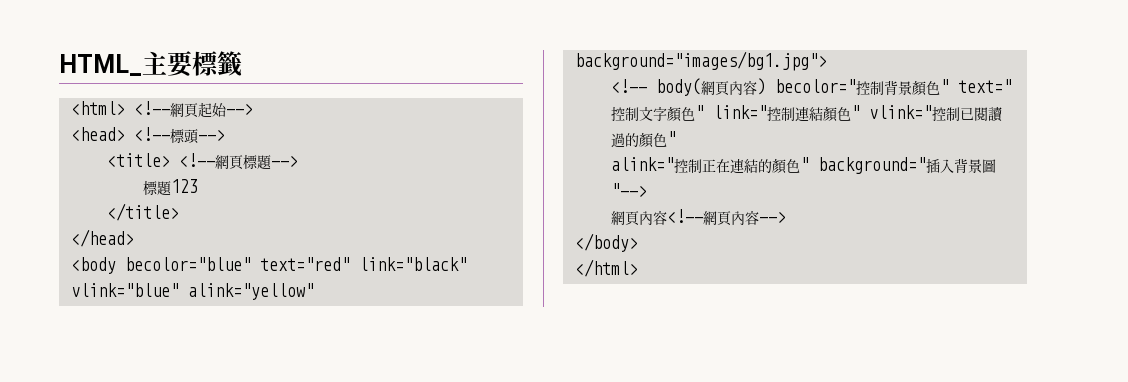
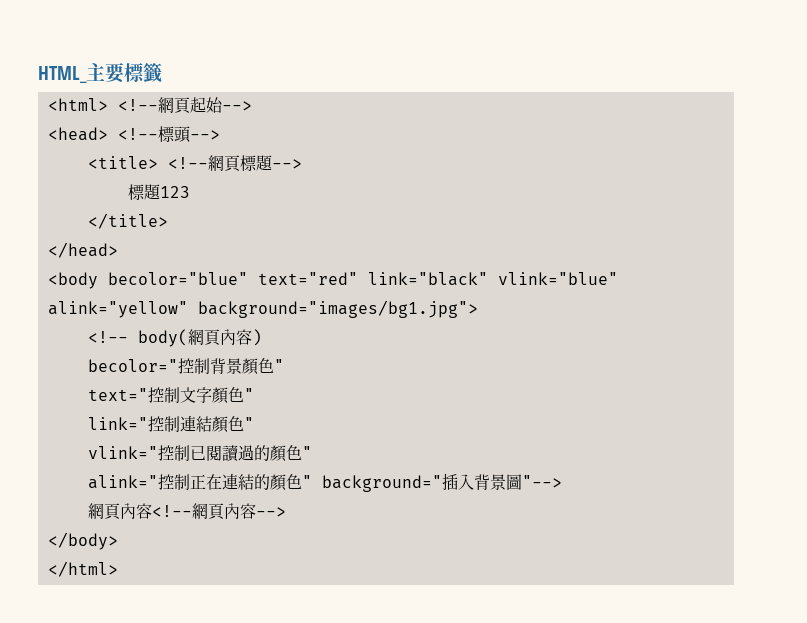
- <!-- body(網頁內容) becolor="控制背景顏色" text="控制文字顏色" link="控制連結顏色" vlink="控制已閱讀過的顏色"
+ <!-- body(網頁內容)
+ becolor="控制背景顏色"
+ text="控制文字顏色"
+ link="控制連結顏色"
+ vlink="控制已閱讀過的顏色"

